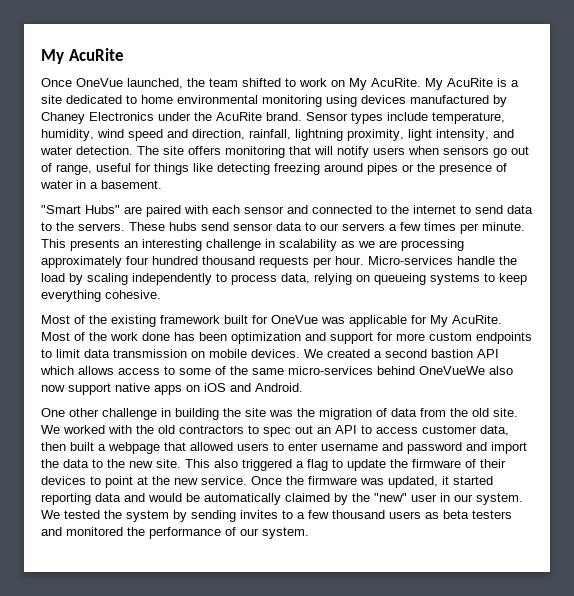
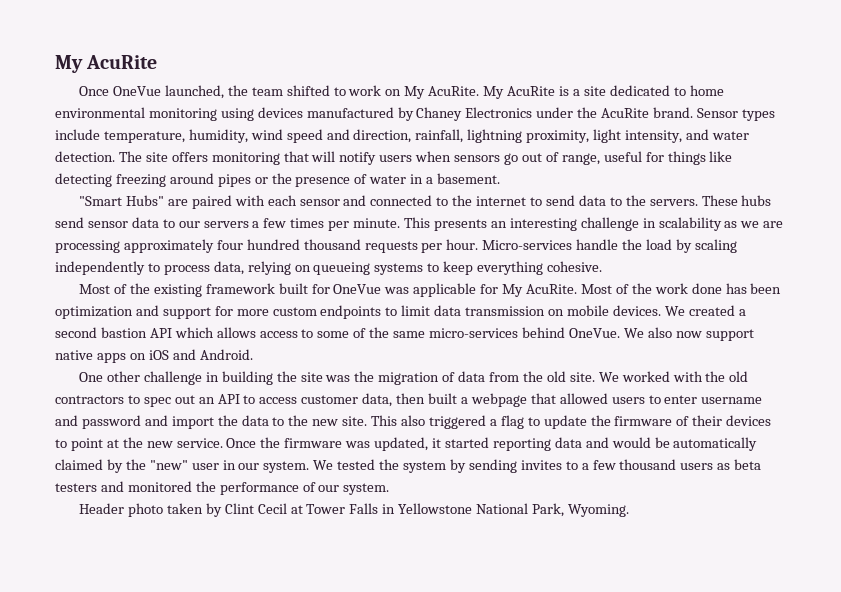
- We created a second bastion API which allows access to some of the same micro-services behind OneVueWe also now support native apps on iOS and Android.
+ We created a second bastion API which allows access to some of the same micro-services behind OneVue. We also now support native apps on iOS and Android.
+ Header photo taken by Clint Cecil at Tower Falls in Yellowstone National Park, Wyoming.

